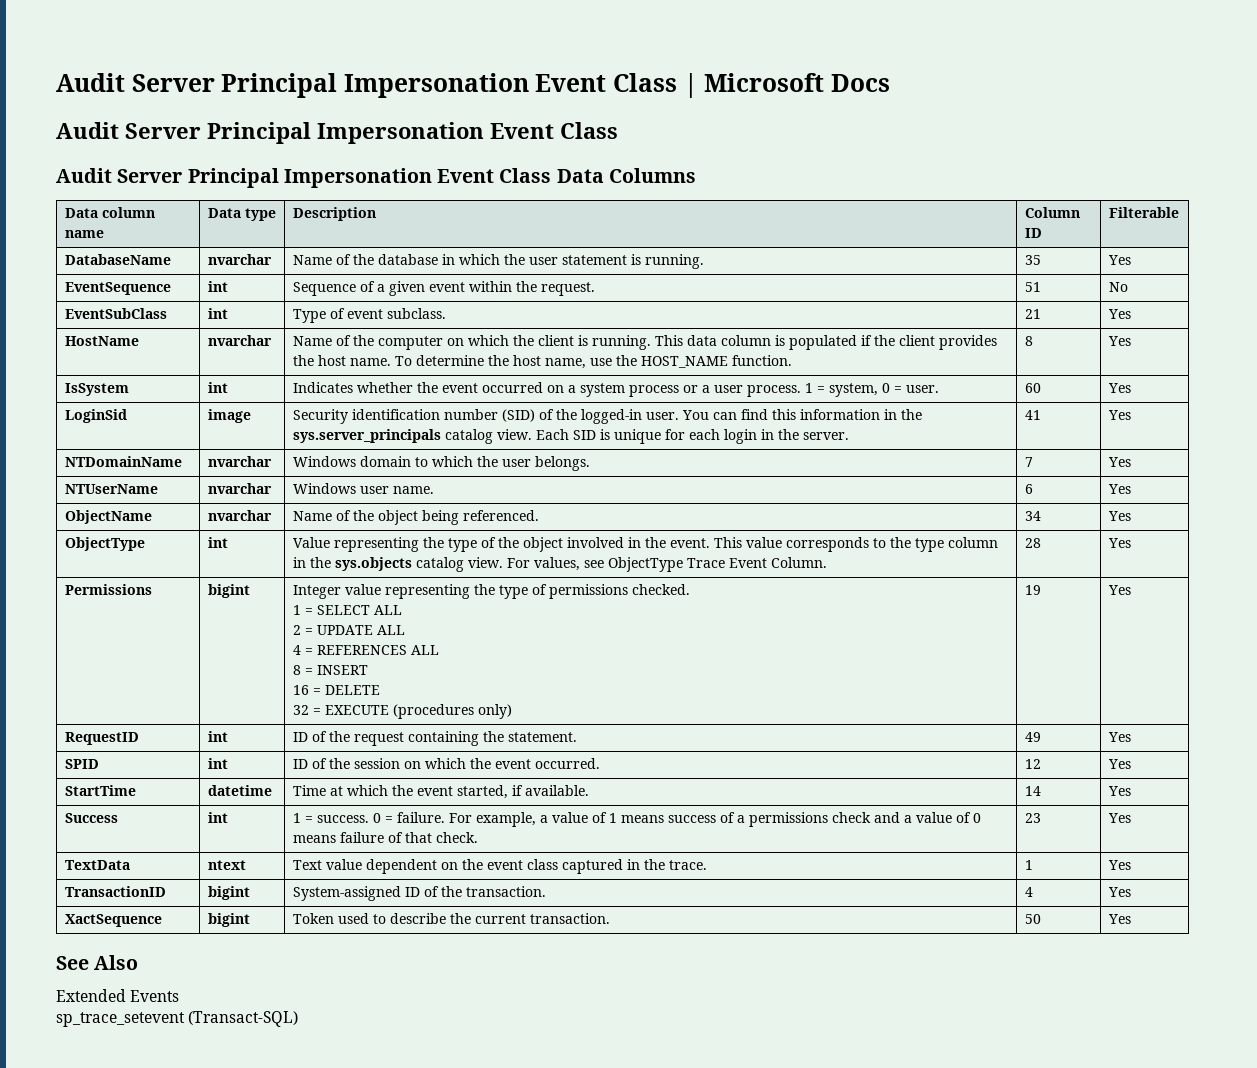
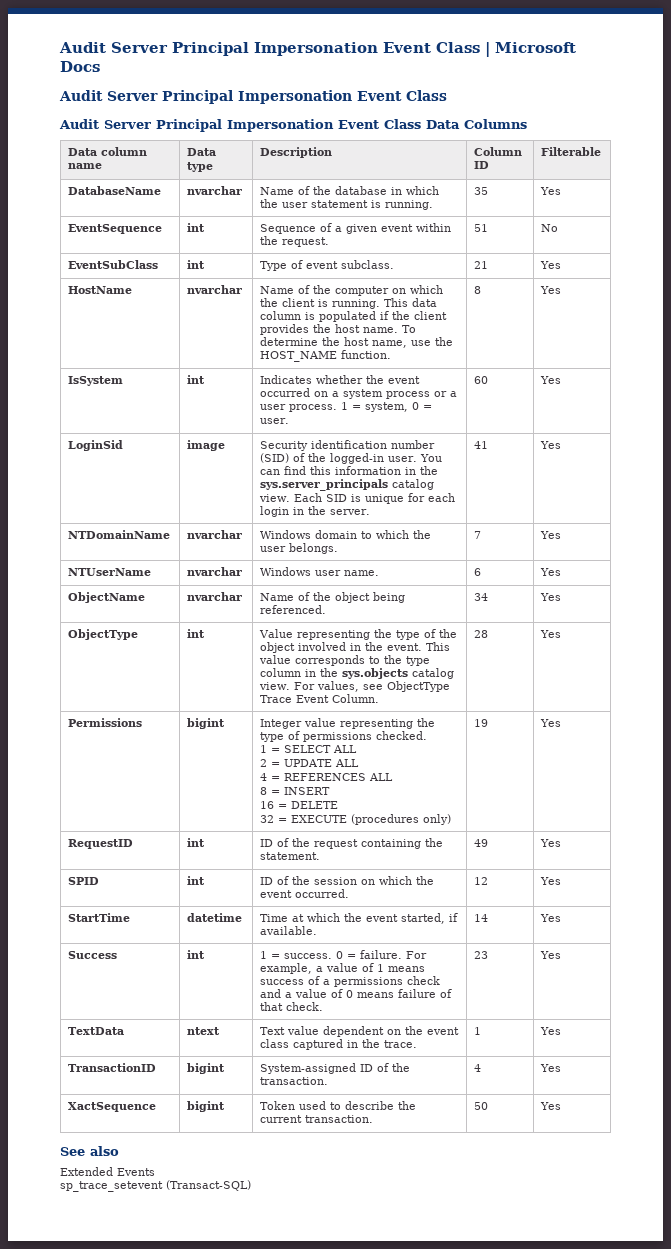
- See Also
+ See also

